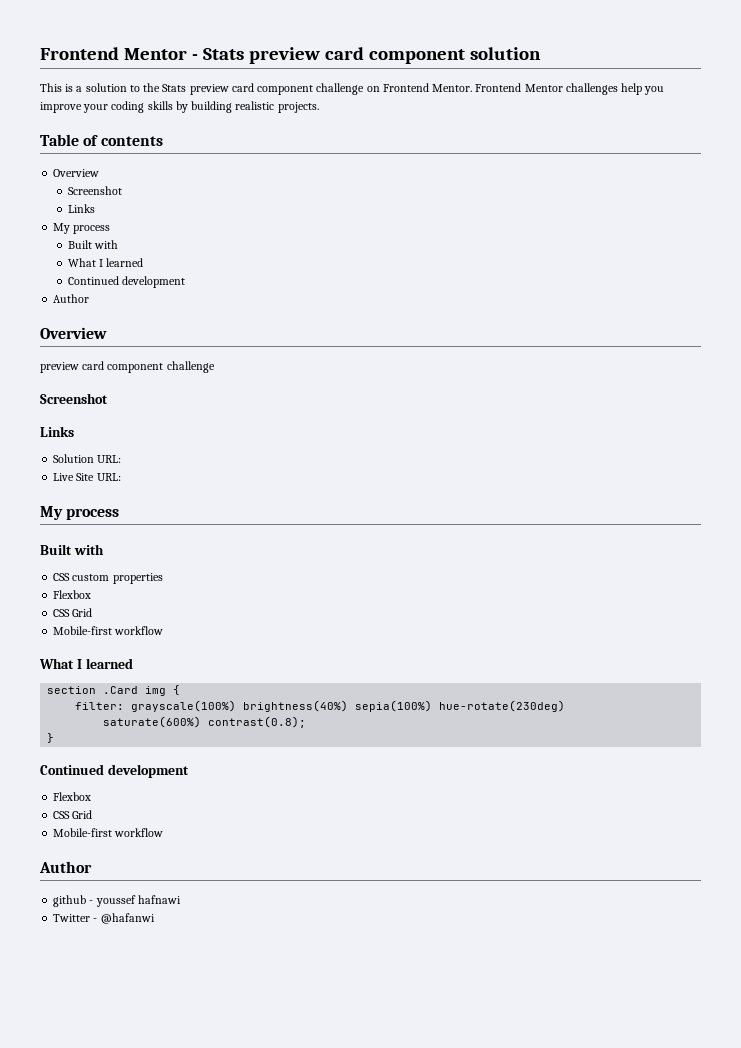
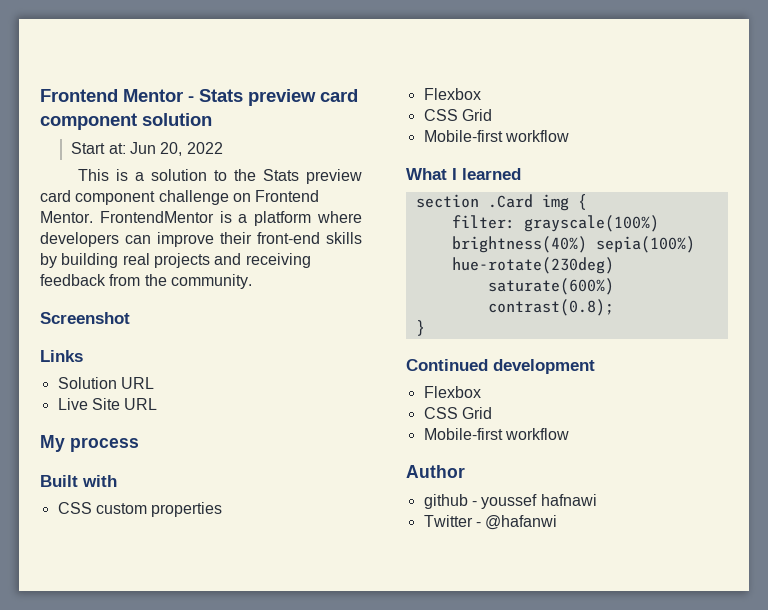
+ Start at: Jun 20, 2022
- Frontend Mentor challenges help you improve your coding skills by building realistic projects.
- Table of contents
- Overview
- Screenshot
- Links
- My process
- Built with
- What I learned
- Continued development
- Author
- Overview
- preview card component challenge
+ FrontendMentor is a platform where developers can improve their front-end skills by building real projects and receiving feedback from the community.
- Solution URL:
+ Solution URL
- Live Site URL:
+ Live Site URL

